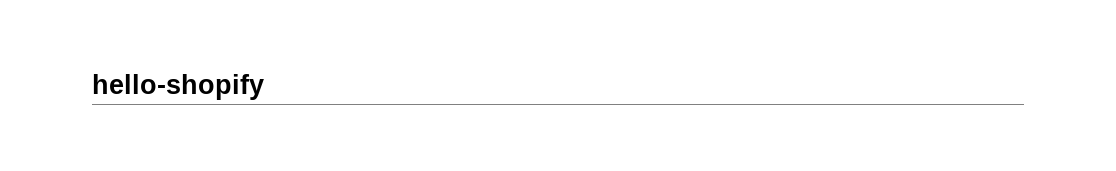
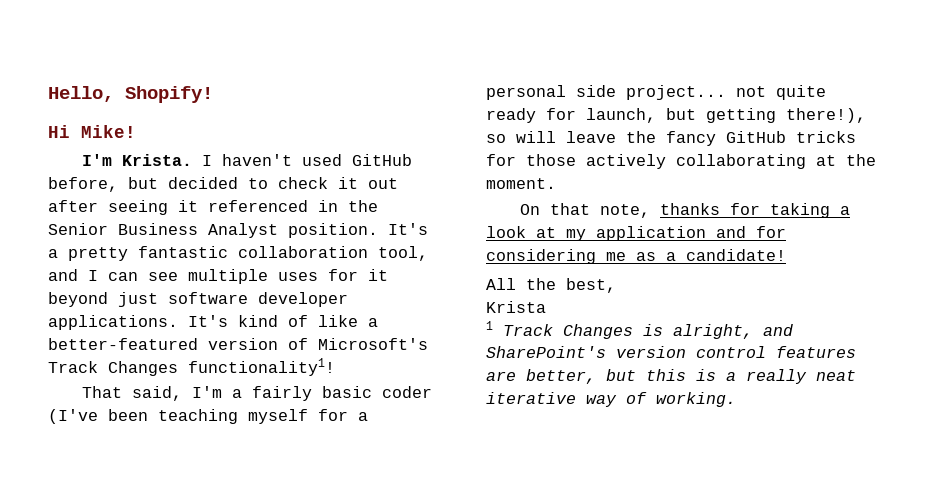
- hello-shopify
+ Hello, Shopify!
+ Hi Mike!
+ I'm Krista. I haven't used GitHub before, but decided to check it out after seeing it referenced in the Senior Business Analyst position. It's a pretty fantastic collaboration tool, and I can see multiple uses for it beyond just software developer applications. It's kind of like a better-featured version of Microsoft's Track Changes functionality1!
+ That said, I'm a fairly basic coder (I've been teaching myself for a personal side project... not quite ready for launch, but getting there!), so will leave the fancy GitHub tricks for those actively collaborating at the moment.
+ On that note, thanks for taking a look at my application and for considering me as a candidate!
+ All the best,
+ Krista
+ 1 Track Changes is alright, and SharePoint's version control features are better, but this is a really neat iterative way of working.

